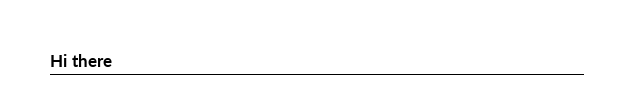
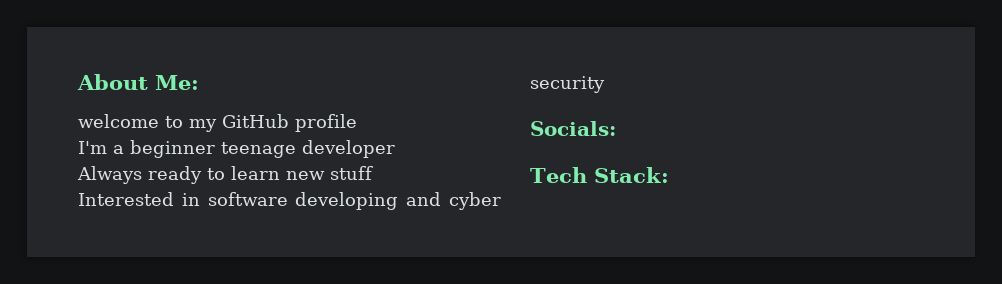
- Hi there
+ About Me:
+ welcome to my GitHub profile
+ I'm a beginner teenage developer
+ Always ready to learn new stuff
+ Interested in software developing and cyber security
+ Socials:
+ Tech Stack:

